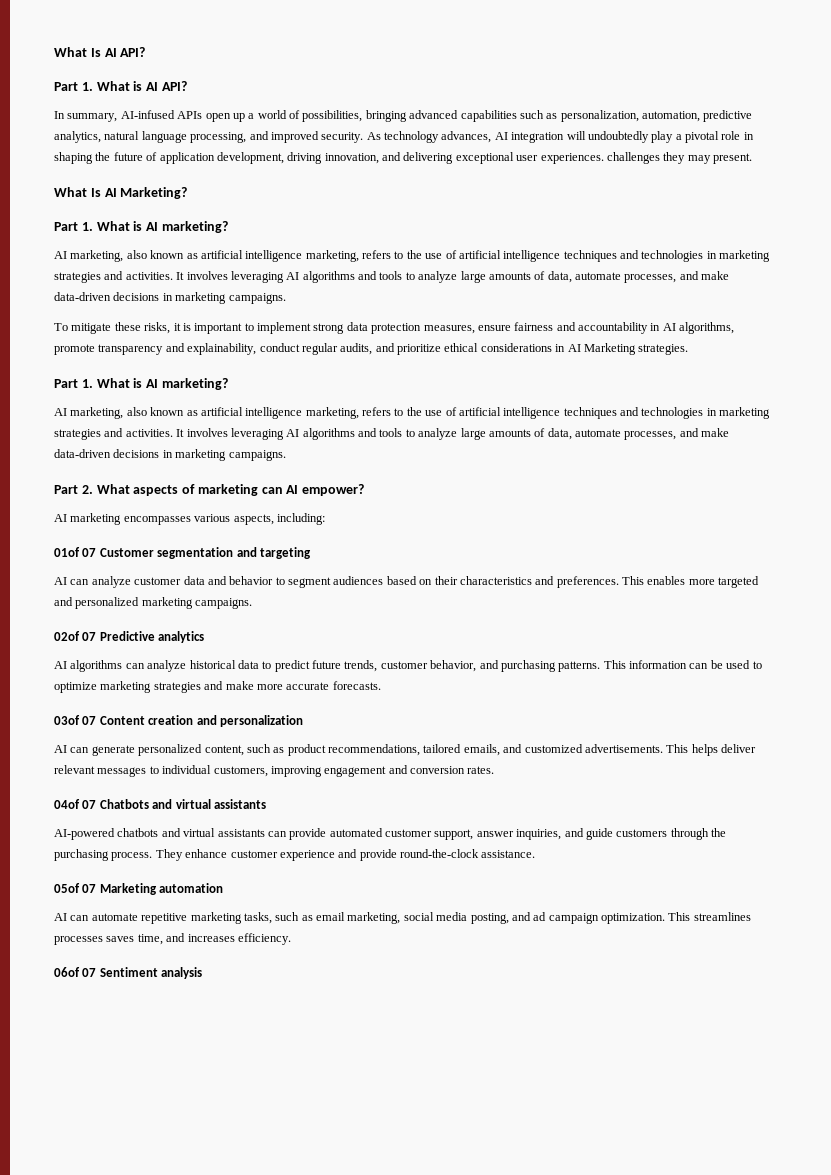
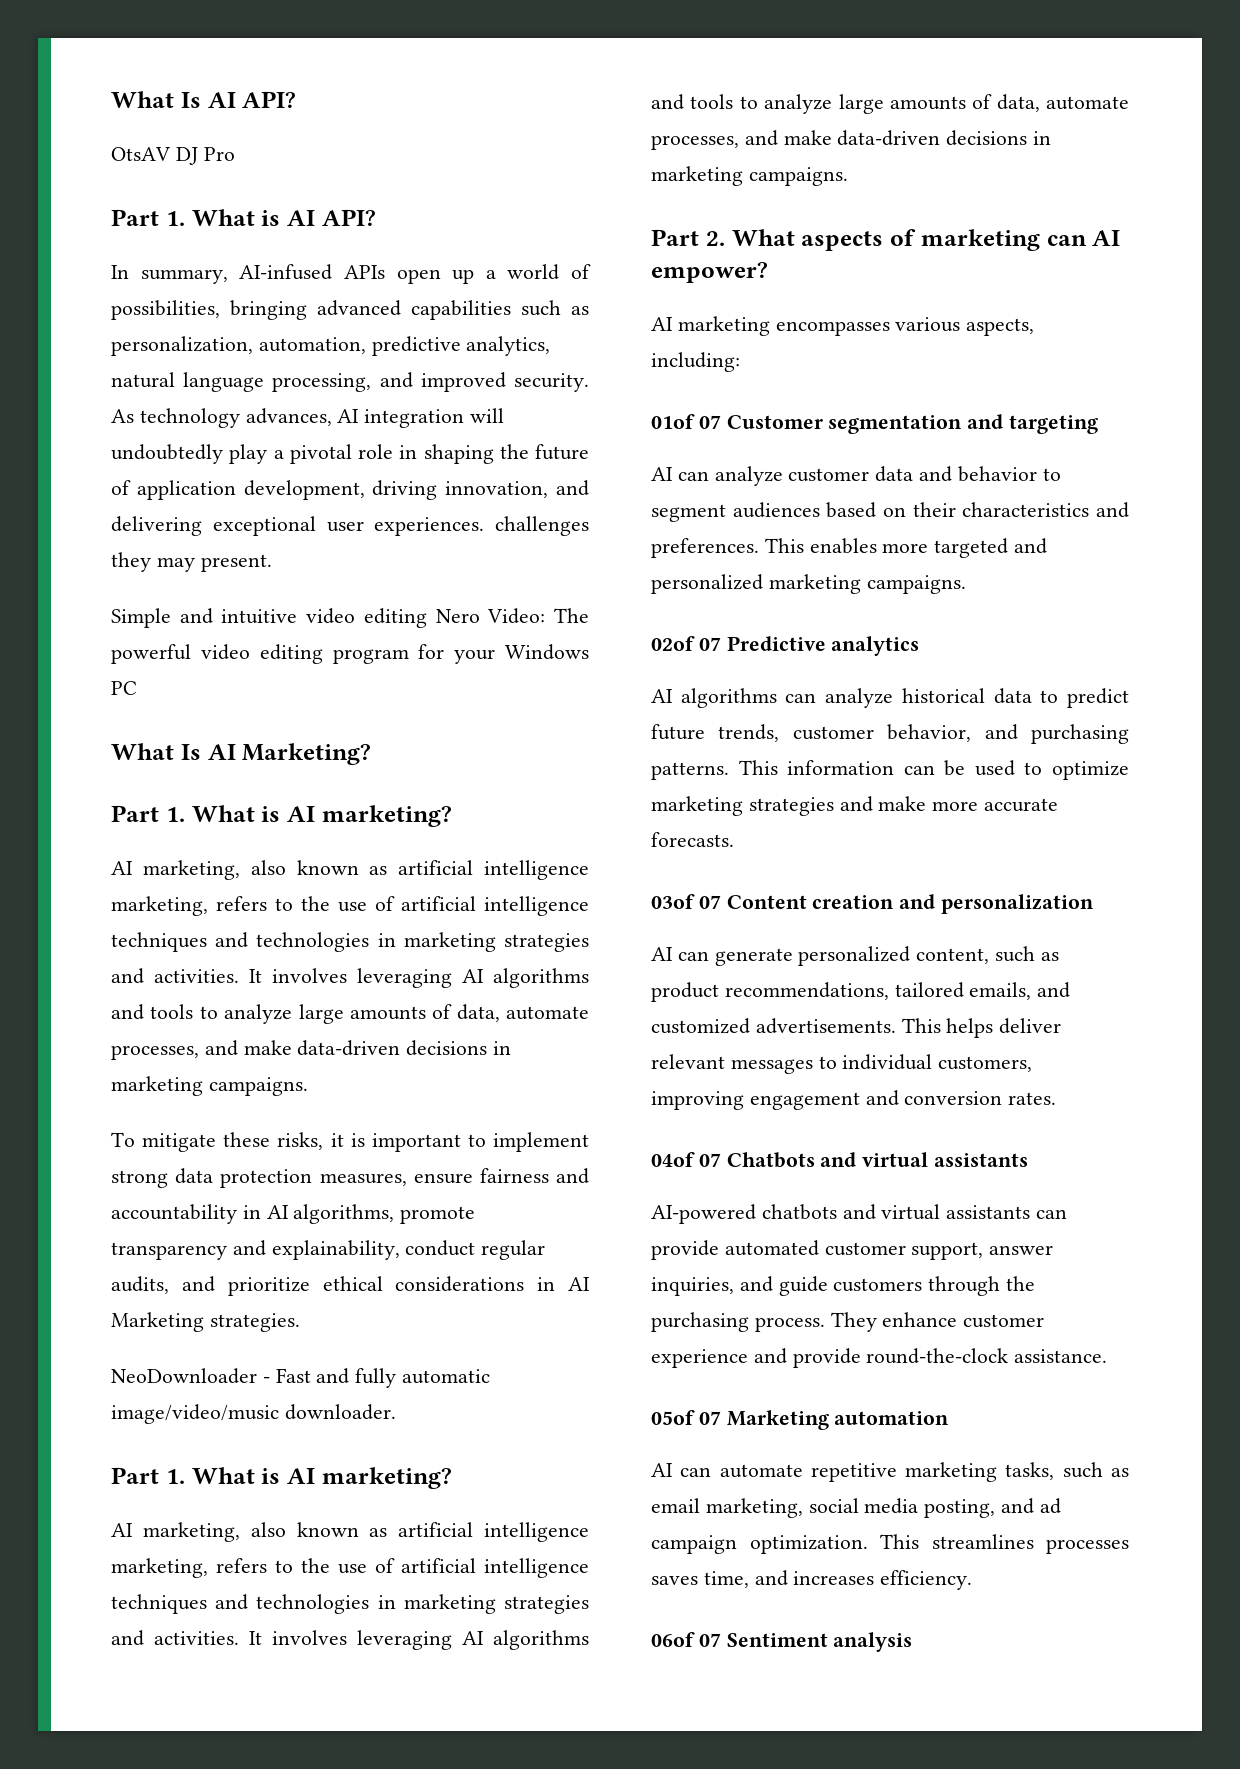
+ OtsAV DJ Pro
+ Simple and intuitive video editing Nero Video: The powerful video editing program for your Windows PC
+ NeoDownloader - Fast and fully automatic image/video/music downloader.

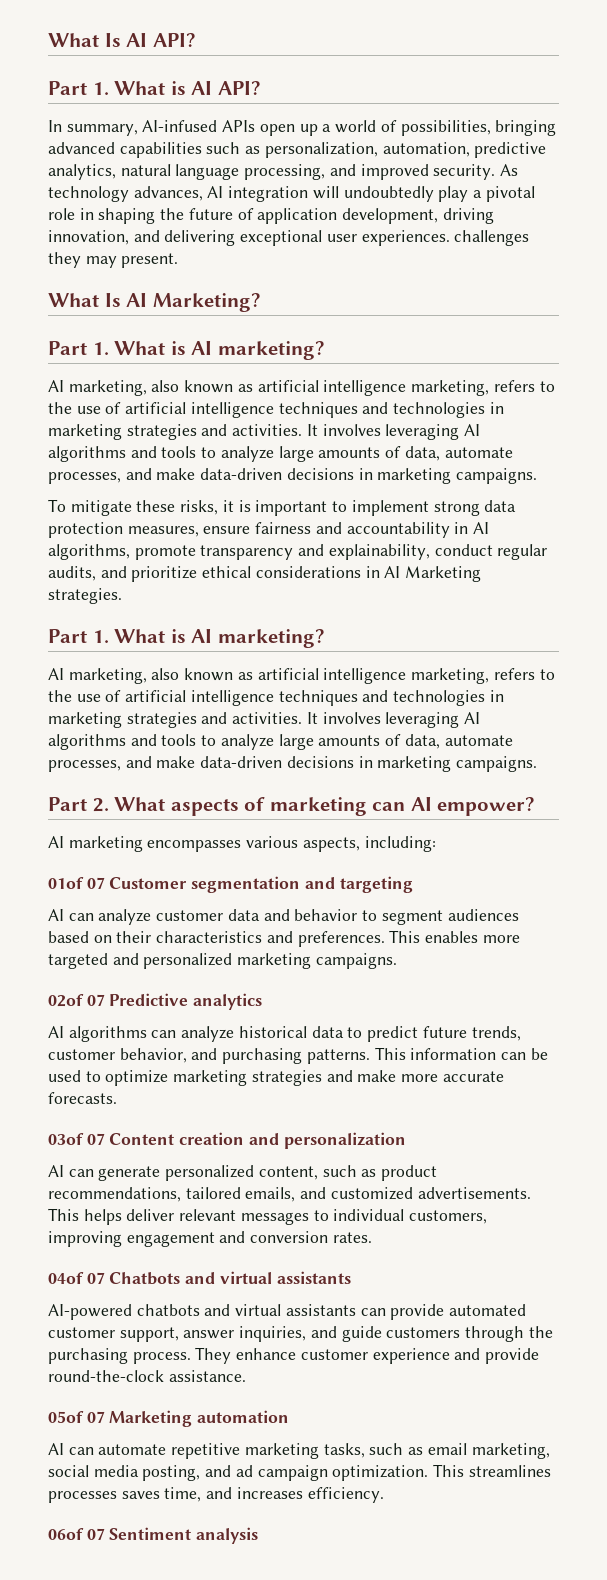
- OtsAV DJ Pro
- Simple and intuitive video editing Nero Video: The powerful video editing program for your Windows PC
- NeoDownloader - Fast and fully automatic image/video/music downloader.

